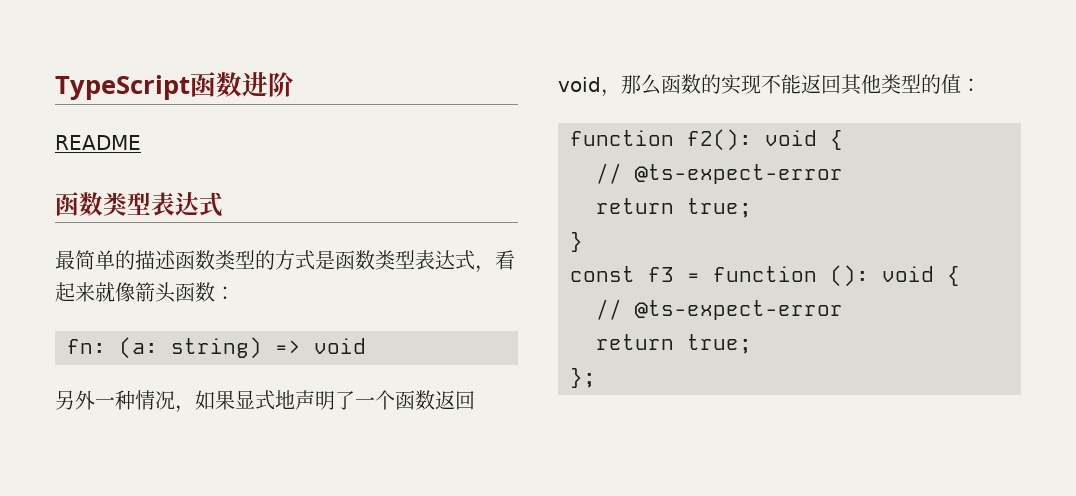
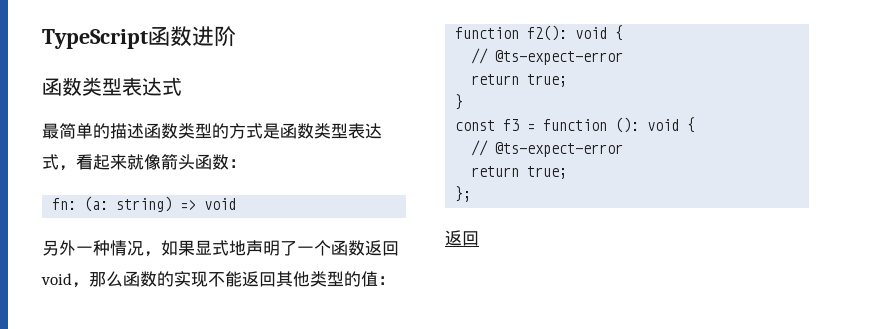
- README
  };
+ 返回

